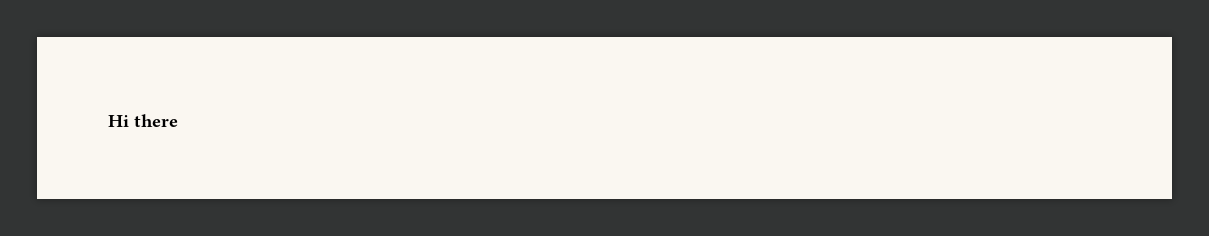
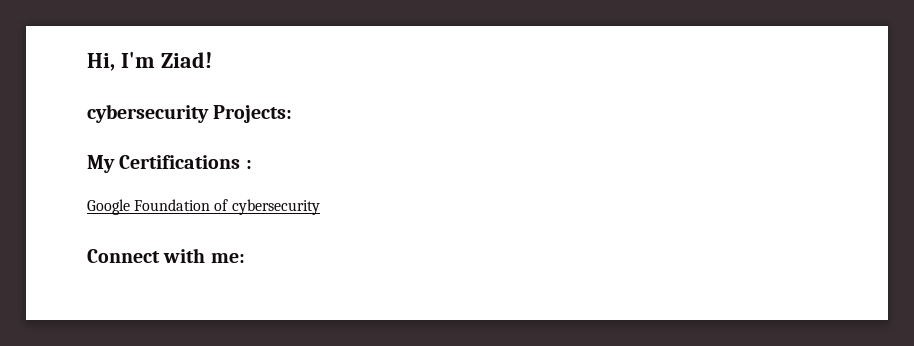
- Hi there
+ Hi, I'm Ziad!
+ cybersecurity Projects:
+ My Certifications :
+ Google Foundation of cybersecurity
+ Connect with me:

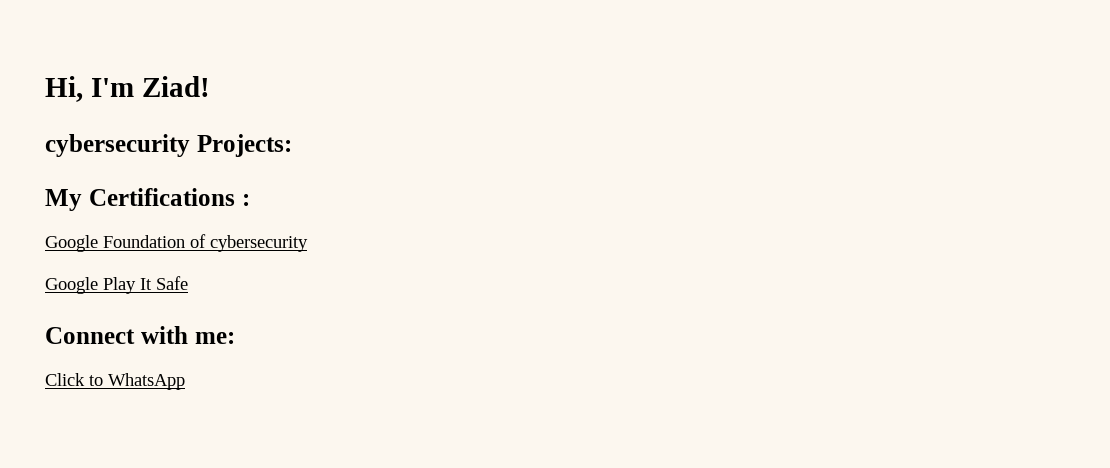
+ Google Play It Safe
+ Click to WhatsApp

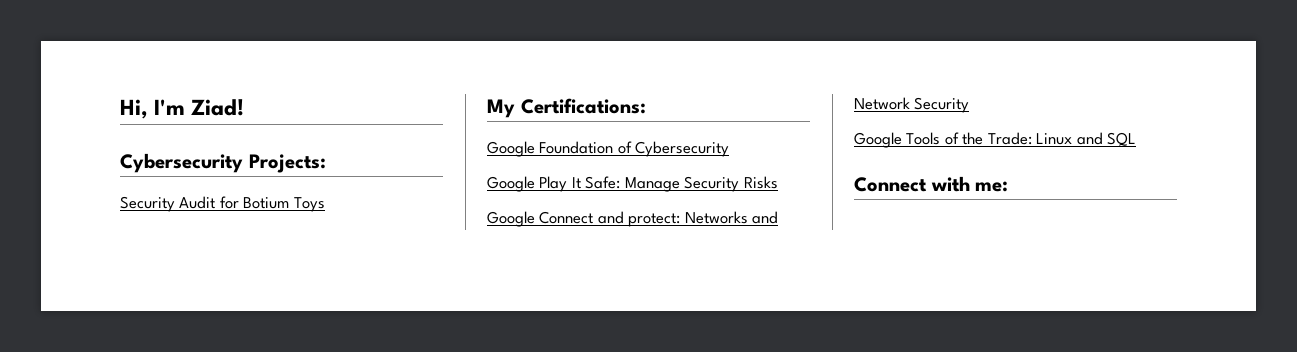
- cybersecurity Projects:
+ Cybersecurity Projects:
+ Security Audit for Botium Toys
- My Certifications :
+ My Certifications:
- Google Foundation of cybersecurity
+ Google Foundation of Cybersecurity
- Google Play It Safe
+ Google Play It Safe: Manage Security Risks
+ Google Connect and protect: Networks and Network Security
+ Google Tools of the Trade: Linux and SQL
- Click to WhatsApp

